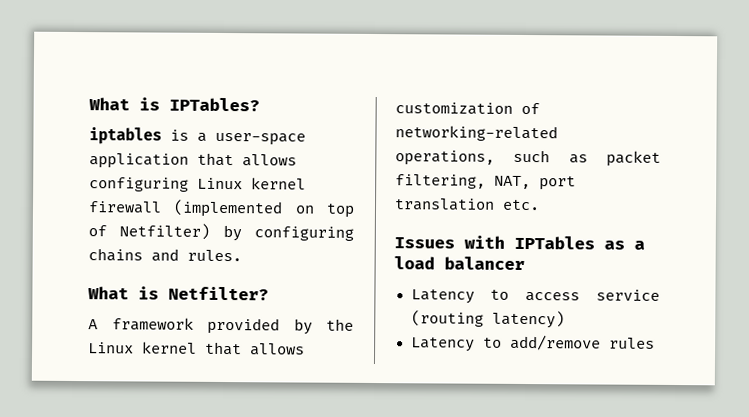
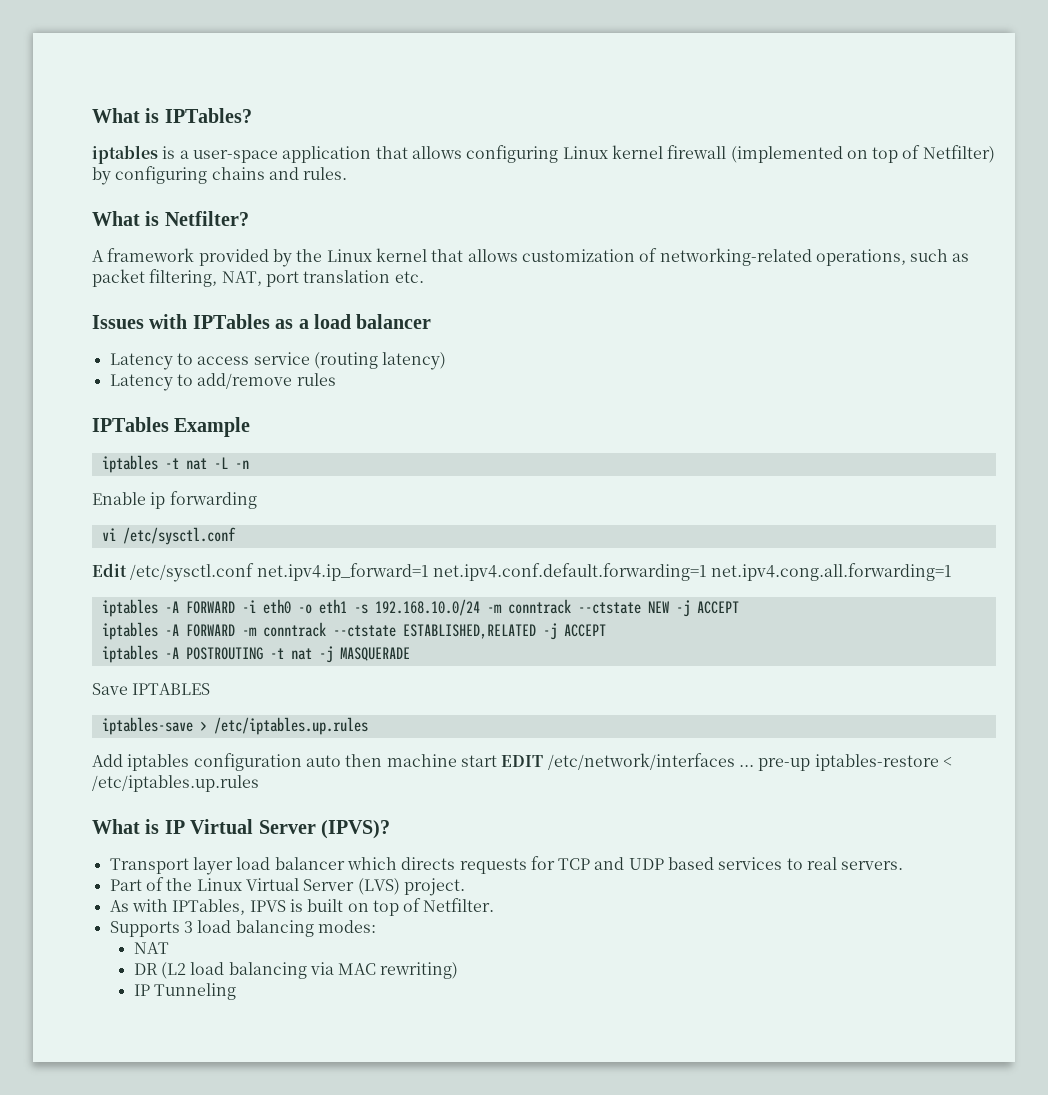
+ IPTables Example
+ iptables -t nat -L -n
+ Enable ip forwarding
+ vi /etc/sysctl.conf
+ Edit /etc/sysctl.conf net.ipv4.ip_forward=1 net.ipv4.conf.default.forwarding=1 net.ipv4.cong.all.forwarding=1
+ iptables -A FORWARD -i eth0 -o eth1 -s 192.168.10.0/24 -m conntrack --ctstate NEW -j ACCEPT
+ iptables -A FORWARD -m conntrack --ctstate ESTABLISHED,RELATED -j ACCEPT
+ iptables -A POSTROUTING -t nat -j MASQUERADE
+ Save IPTABLES
+ iptables-save > /etc/iptables.up.rules
+ Add iptables configuration auto then machine start EDIT /etc/network/interfaces ... pre-up iptables-restore < /etc/iptables.up.rules
+ What is IP Virtual Server (IPVS)?
+ Transport layer load balancer which directs requests for TCP and UDP based services to real servers.
+ Part of the Linux Virtual Server (LVS) project.
+ As with IPTables, IPVS is built on top of Netfilter.
+ Supports 3 load balancing modes:
+ NAT
+ DR (L2 load balancing via MAC rewriting)
+ IP Tunneling

